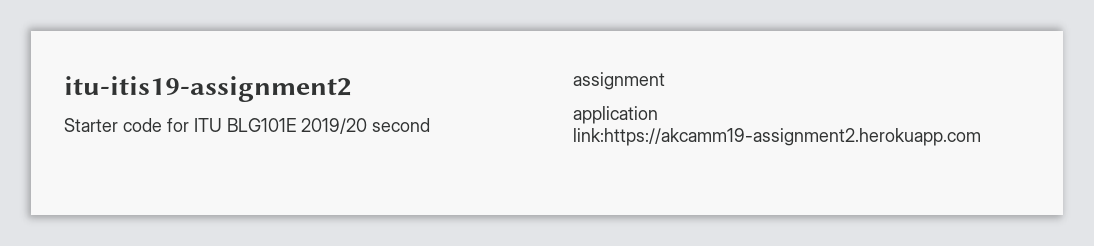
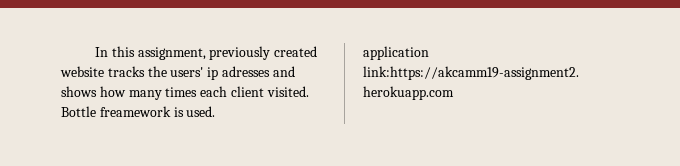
- itu-itis19-assignment2
- Starter code for ITU BLG101E 2019/20 second assignment
+ In this assignment, previously created website tracks the users' ip adresses and shows how many times each client visited. Bottle freamework is used.

